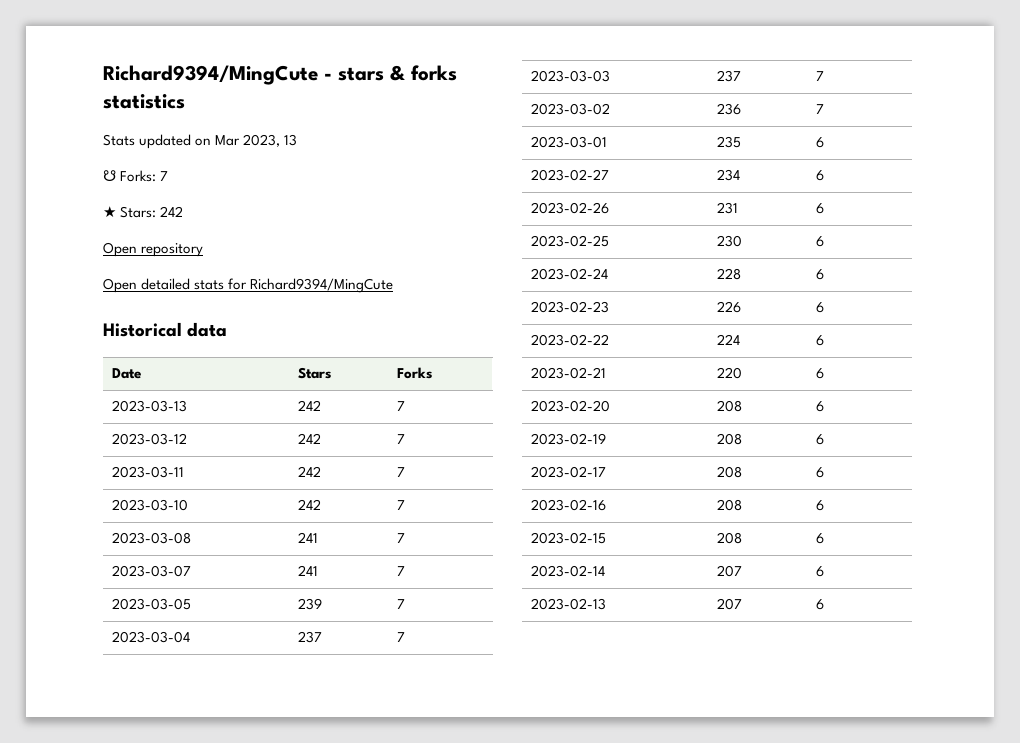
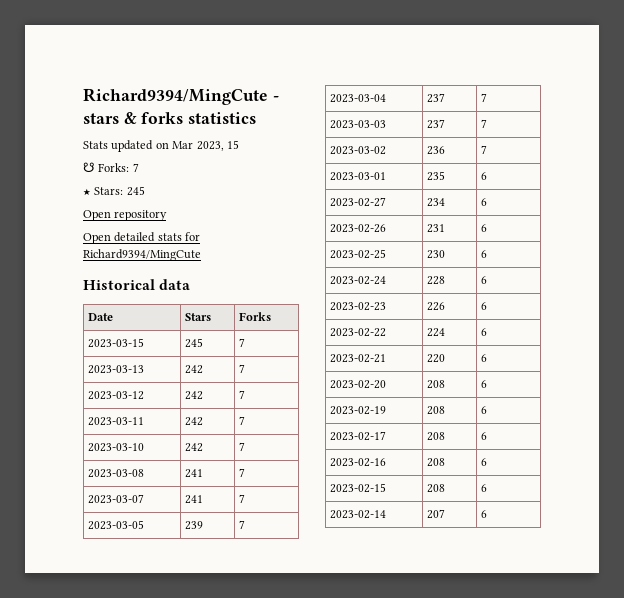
- Stats updated on Mar 2023, 13
+ Stats updated on Mar 2023, 15
- ★ Stars: 242
+ ★ Stars: 245
+ 2023-03-15 | 245 | 7
- 2023-02-13 | 207 | 6

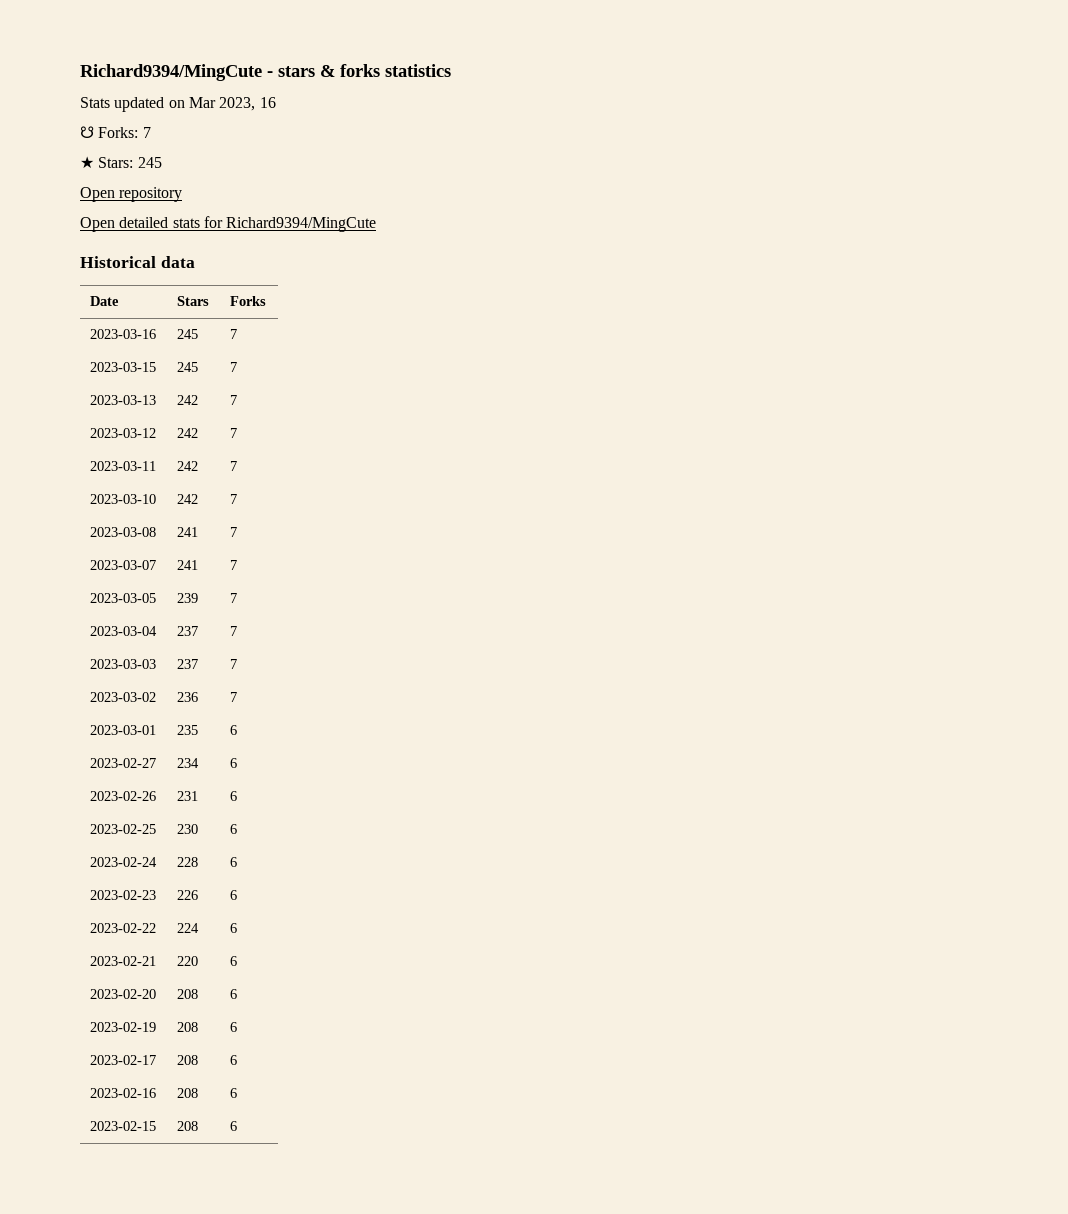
- Stats updated on Mar 2023, 15
+ Stats updated on Mar 2023, 16
+ 2023-03-16 | 245 | 7
- 2023-02-14 | 207 | 6

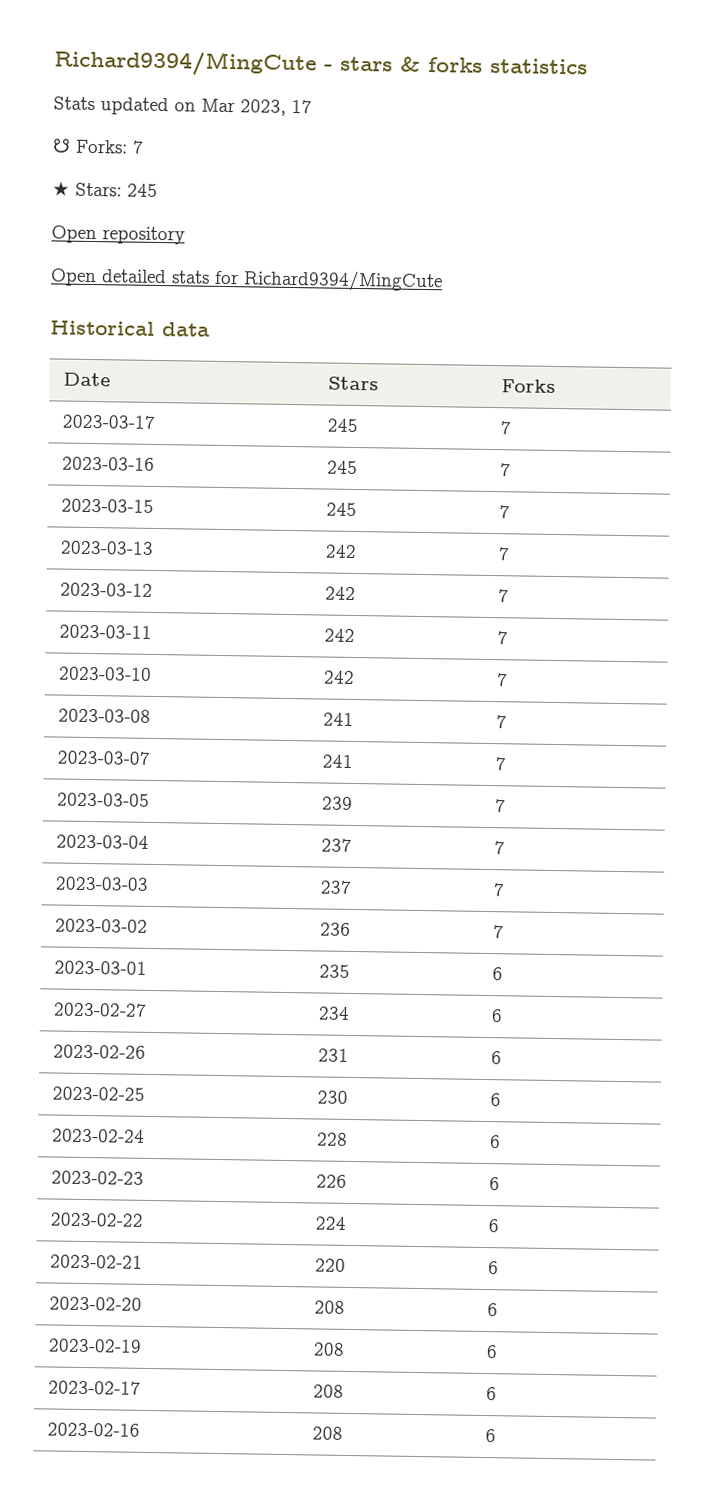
- Stats updated on Mar 2023, 16
+ Stats updated on Mar 2023, 17
+ 2023-03-17 | 245 | 7
- 2023-02-15 | 208 | 6

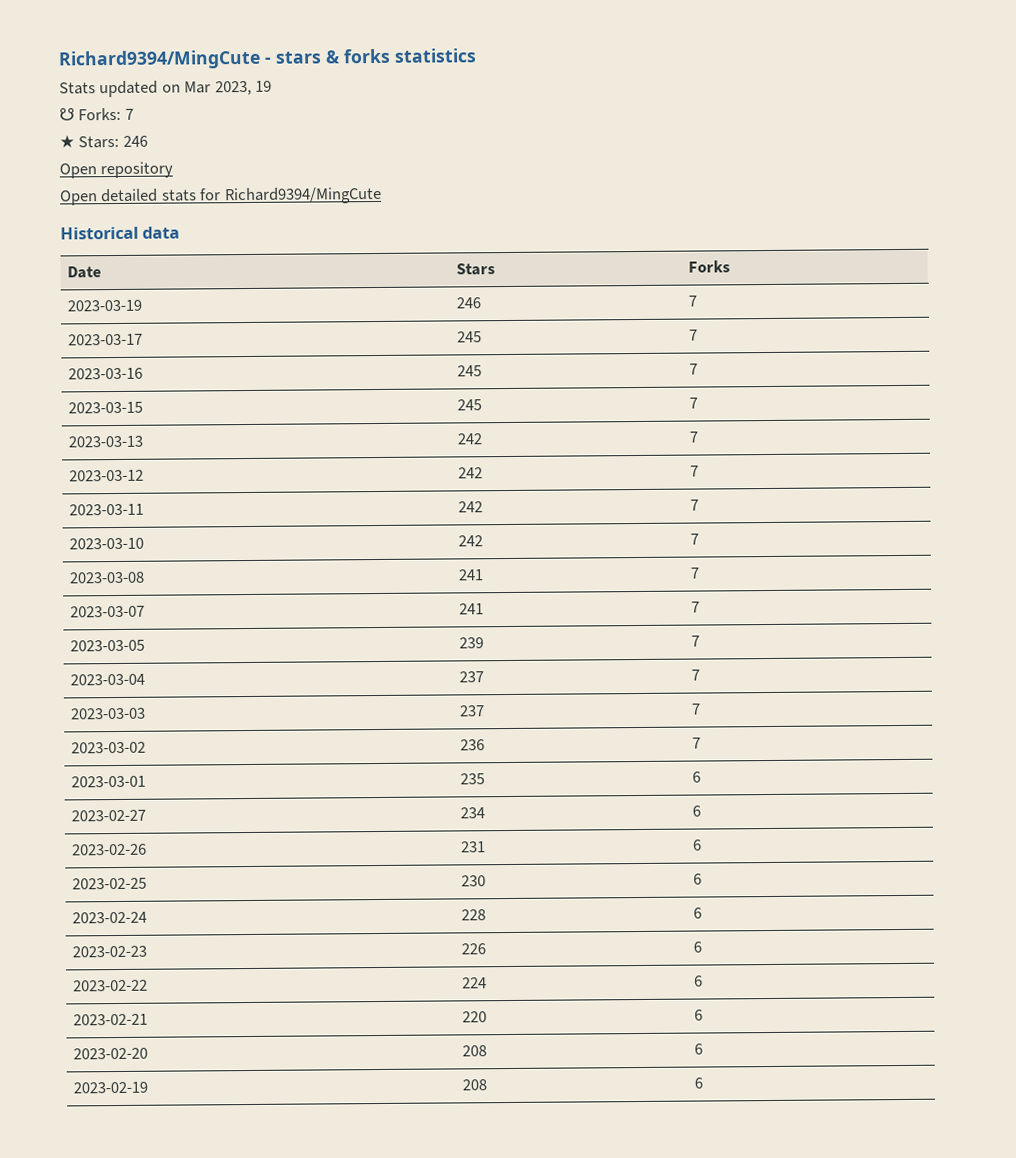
- Stats updated on Mar 2023, 17
+ Stats updated on Mar 2023, 19
- ★ Stars: 245
+ ★ Stars: 246
+ 2023-03-19 | 246 | 7
- 2023-02-17 | 208 | 6
- 2023-02-16 | 208 | 6

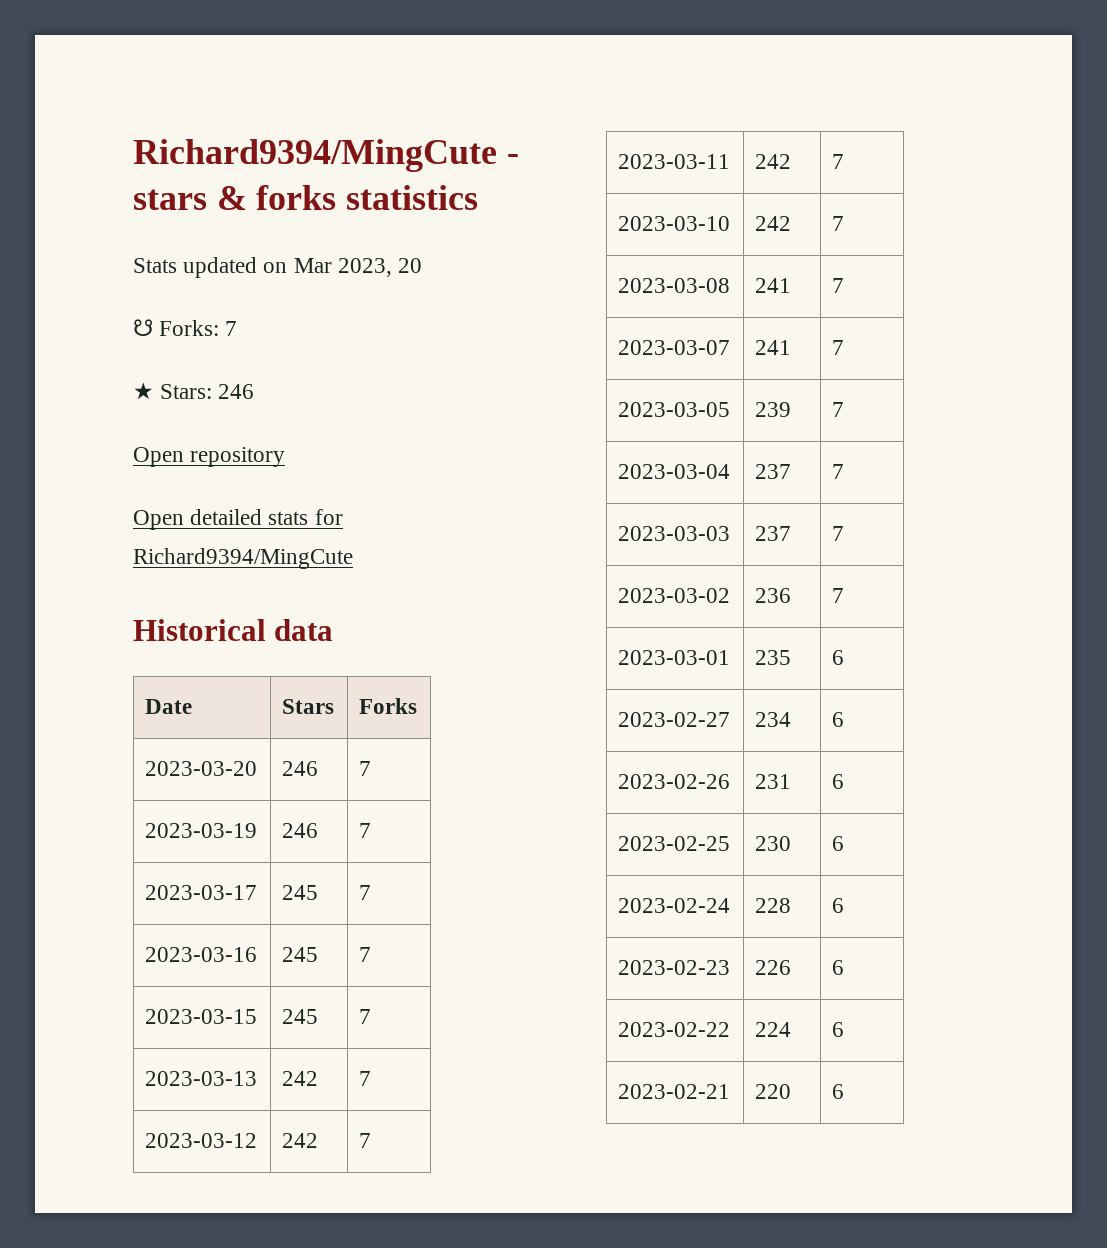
- Stats updated on Mar 2023, 19
+ Stats updated on Mar 2023, 20
+ 2023-03-20 | 246 | 7
- 2023-02-20 | 208 | 6
- 2023-02-19 | 208 | 6

